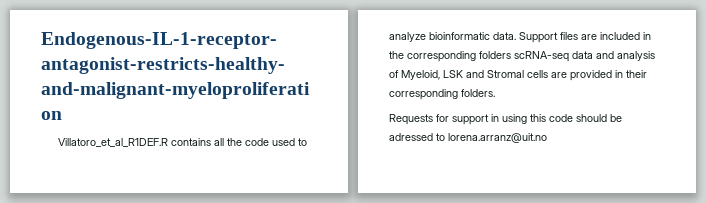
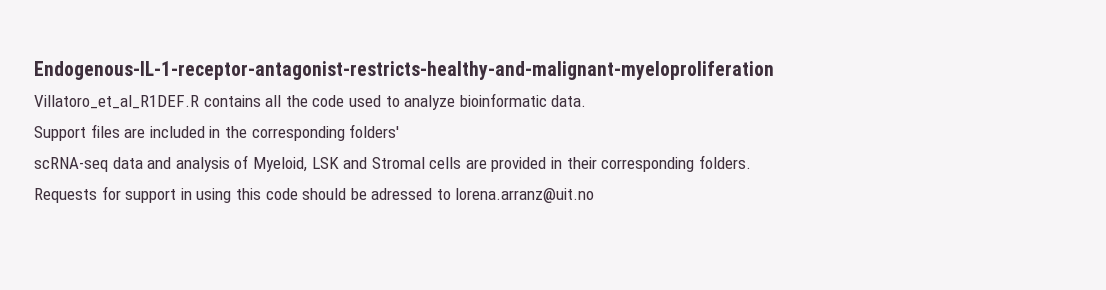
- Villatoro_et_al_R1DEF.R contains all the code used to analyze bioinformatic data. Support files are included in the corresponding folders scRNA-seq data and analysis of Myeloid, LSK and Stromal cells are provided in their corresponding folders.
+ Villatoro_et_al_R1DEF.R contains all the code used to analyze bioinformatic data.
+ Support files are included in the corresponding folders'
+ scRNA-seq data and analysis of Myeloid, LSK and Stromal cells are provided in their corresponding folders.

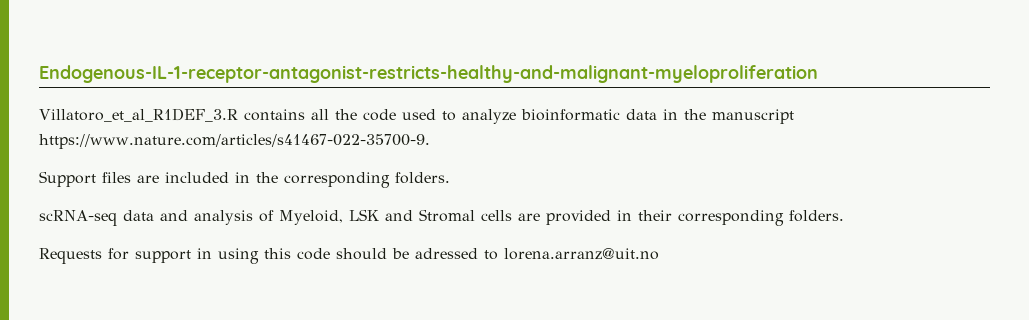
- Villatoro_et_al_R1DEF.R contains all the code used to analyze bioinformatic data.
+ Villatoro_et_al_R1DEF_3.R contains all the code used to analyze bioinformatic data in the manuscript https://www.nature.com/articles/s41467-022-35700-9.
- Support files are included in the corresponding folders'
+ Support files are included in the corresponding folders.

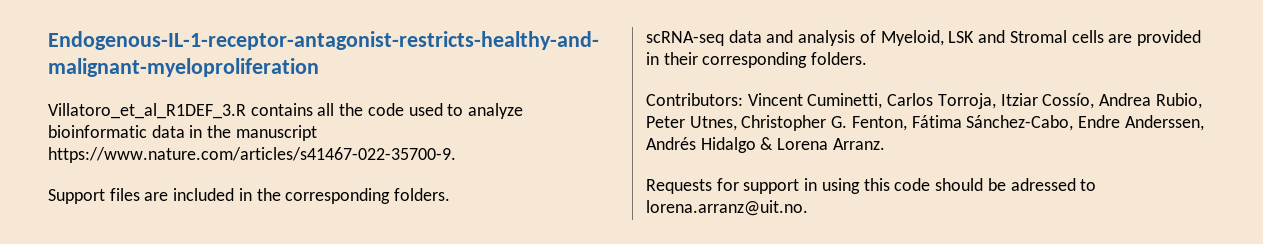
+ Contributors: Vincent Cuminetti, Carlos Torroja, Itziar Cossío, Andrea Rubio, Peter Utnes, Christopher G. Fenton, Fátima Sánchez-Cabo, Endre Anderssen, Andrés Hidalgo & Lorena Arranz.
- Requests for support in using this code should be adressed to lorena.arranz@uit.no
+ Requests for support in using this code should be adressed to lorena.arranz@uit.no.

